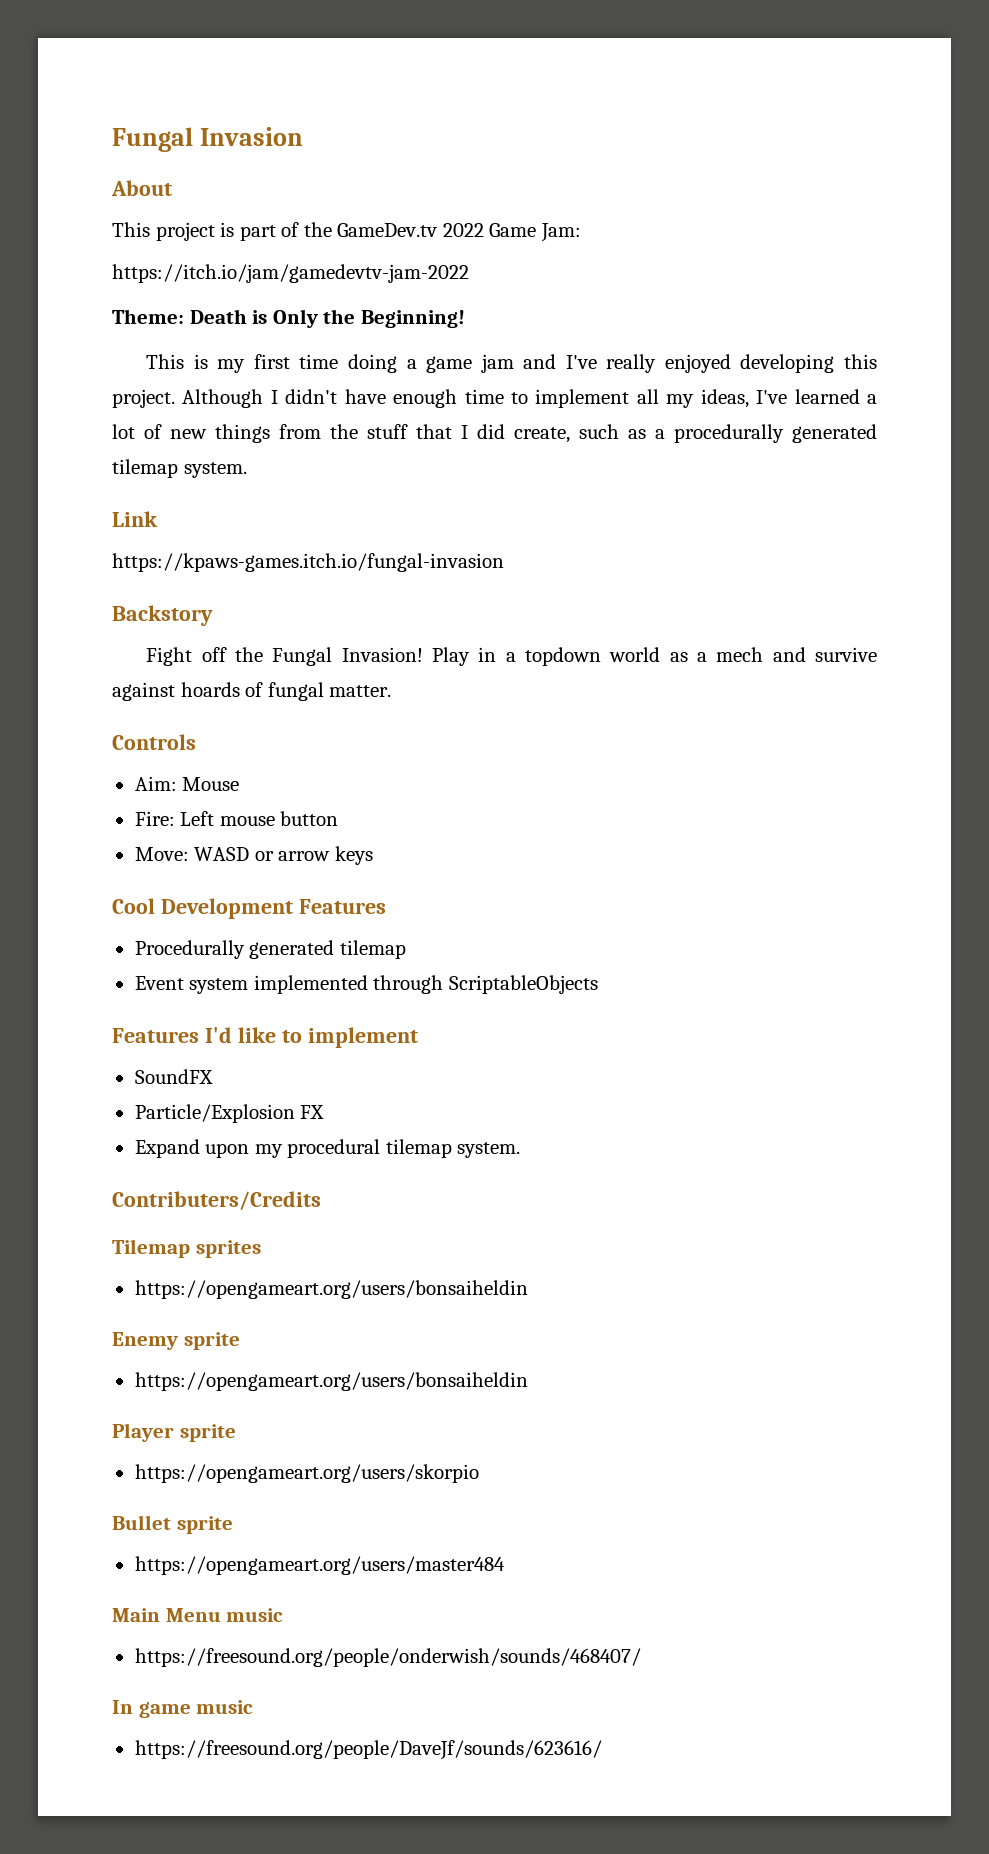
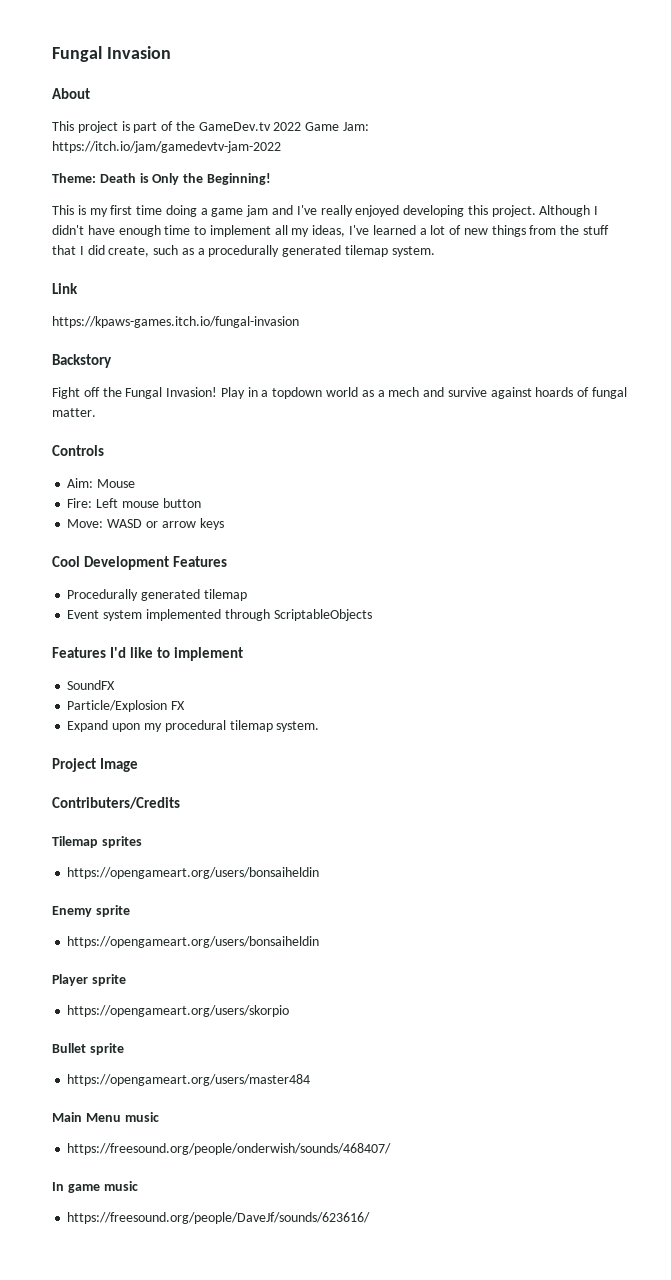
+ Project Image

